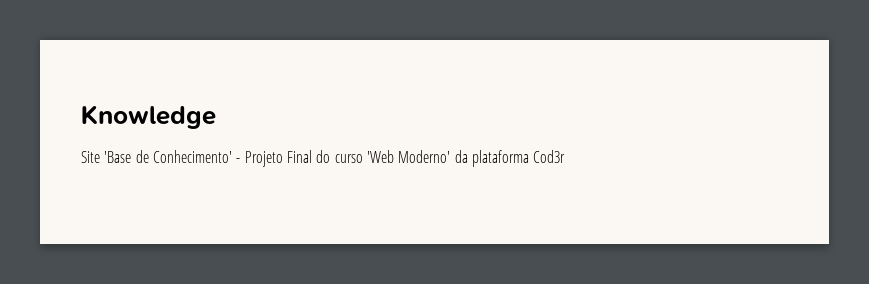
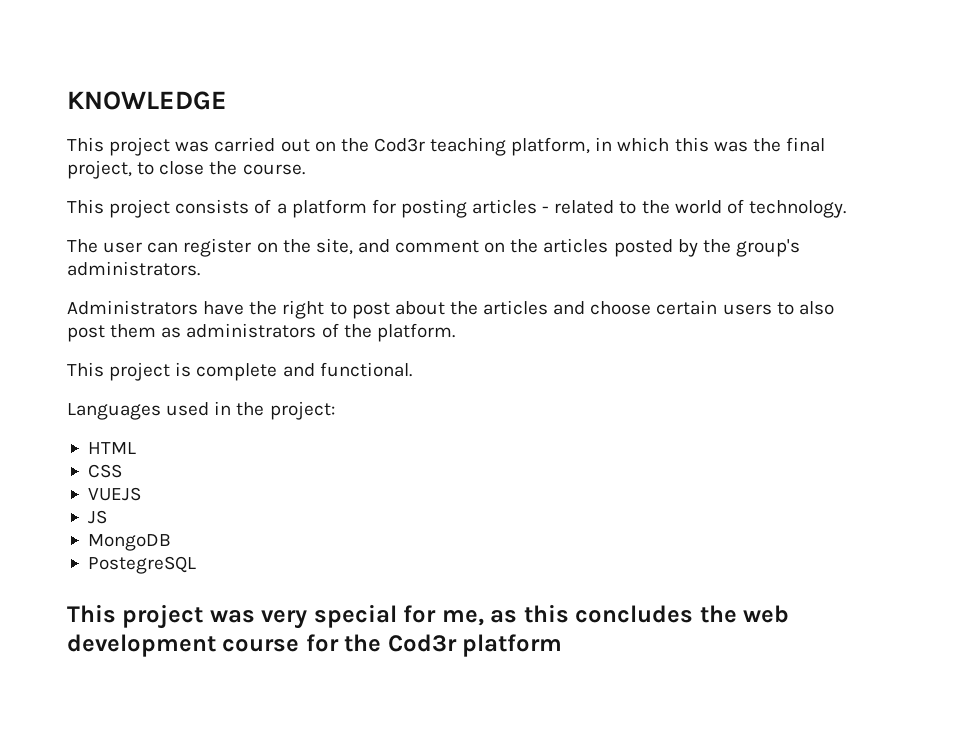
- Knowledge
- Site 'Base de Conhecimento' - Projeto Final do curso 'Web Moderno' da plataforma Cod3r
+ KNOWLEDGE
+ This project was carried out on the Cod3r teaching platform, in which this was the final project, to close the course.
+ This project consists of a platform for posting articles - related to the world of technology.
+ The user can register on the site, and comment on the articles posted by the group's administrators.
+ Administrators have the right to post about the articles and choose certain users to also post them as administrators of the platform.
+ This project is complete and functional.
+ Languages used in the project:
+ HTML
+ CSS
+ VUEJS
+ JS
+ MongoDB
+ PostegreSQL
+ This project was very special for me, as this concludes the web development course for the Cod3r platform

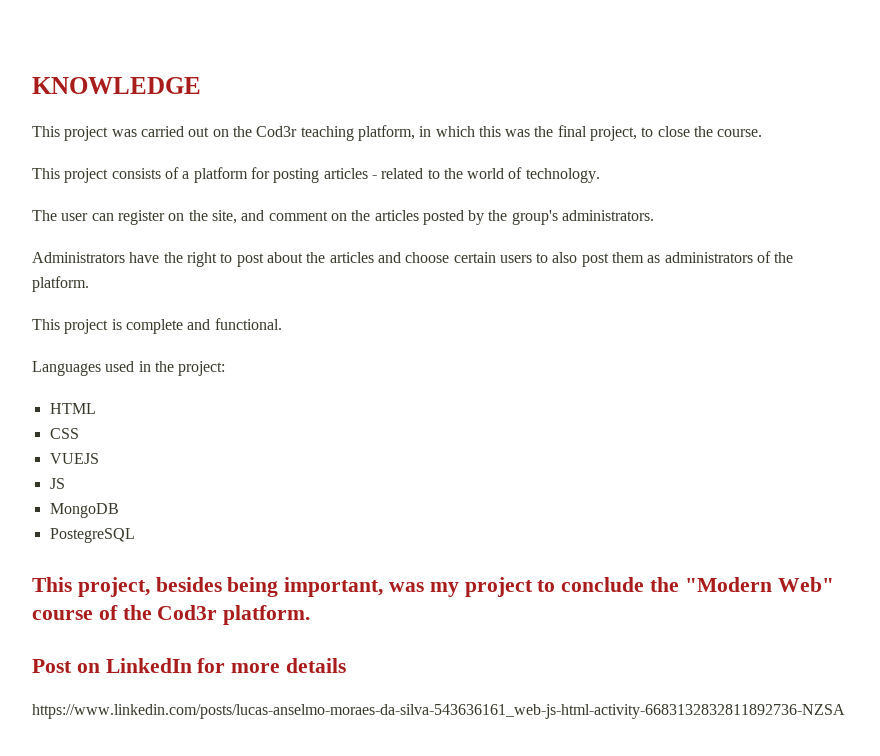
- This project was very special for me, as this concludes the web development course for the Cod3r platform
+ This project, besides being important, was my project to conclude the "Modern Web" course of the Cod3r platform.
+ Post on LinkedIn for more details
+ https://www.linkedin.com/posts/lucas-anselmo-moraes-da-silva-543636161_web-js-html-activity-6683132832811892736-NZSA

